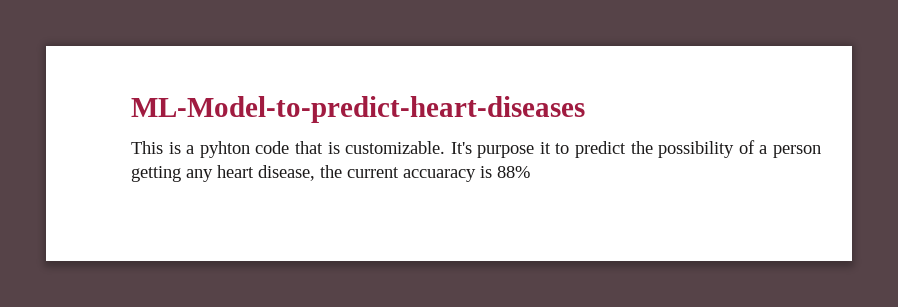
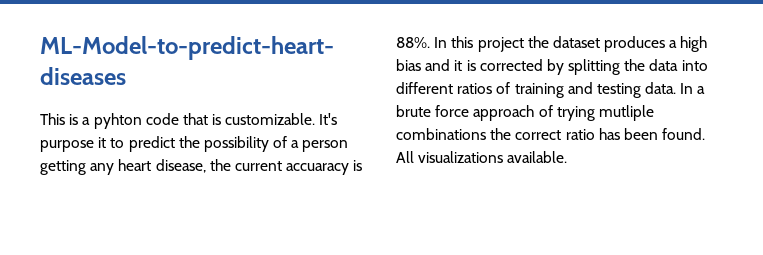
- It's purpose it to predict the possibility of a person getting any heart disease, the current accuaracy is 88%
+ It's purpose it to predict the possibility of a person getting any heart disease, the current accuaracy is 88%. In this project the dataset produces a high bias and it is corrected by splitting the data into different ratios of training and testing data. In a brute force approach of trying mutliple combinations the correct ratio has been found. All visualizations available.

